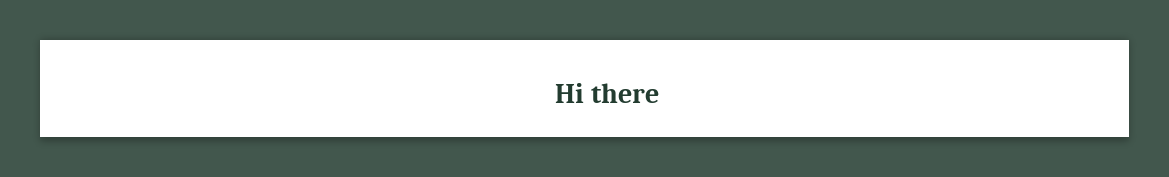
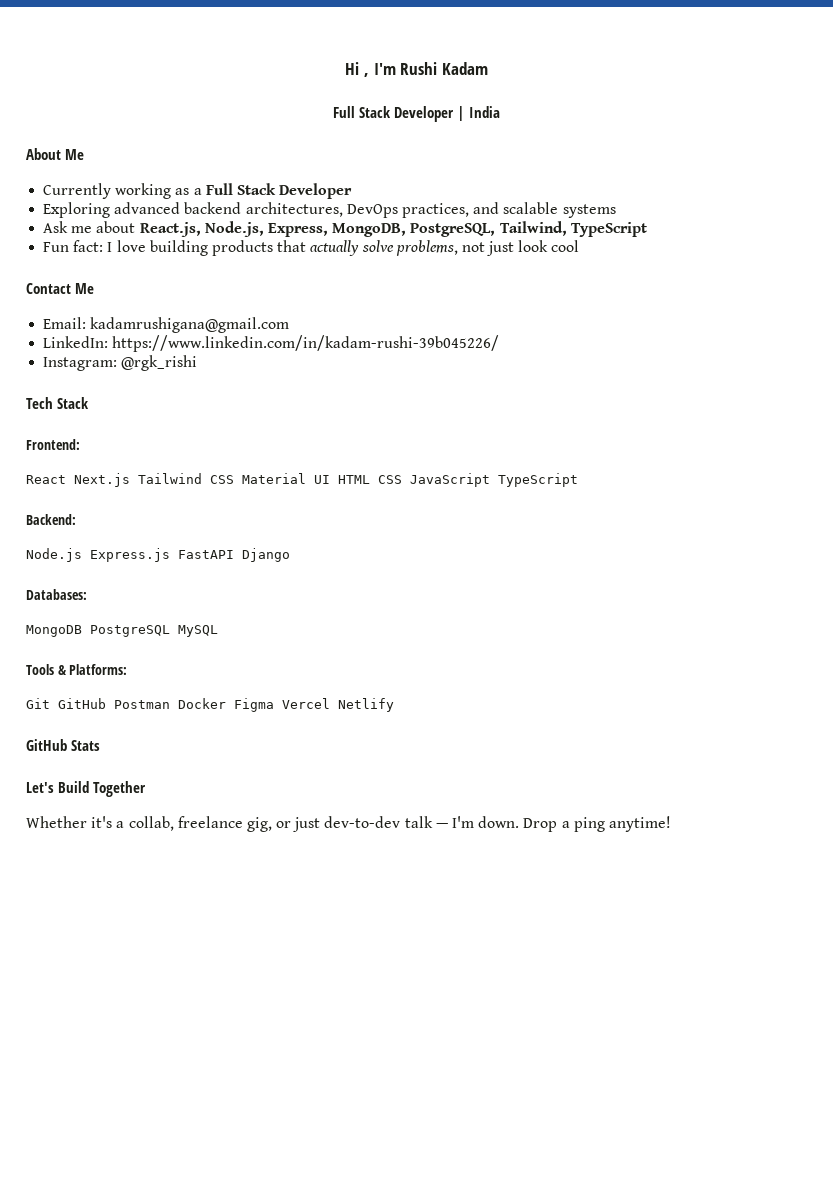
- Hi there
+ Hi , I'm Rushi Kadam
+ Full Stack Developer | India
+ About Me
+ Currently working as a Full Stack Developer
+ Exploring advanced backend architectures, DevOps practices, and scalable systems
+ Ask me about React.js, Node.js, Express, MongoDB, PostgreSQL, Tailwind, TypeScript
+ Fun fact: I love building products that actually solve problems, not just look cool
+ Contact Me
+ Email: kadamrushigana@gmail.com
+ LinkedIn: https://www.linkedin.com/in/kadam-rushi-39b045226/
+ Instagram: @rgk_rishi
+ Tech Stack
+ Frontend:
+ React Next.js Tailwind CSS Material UI HTML CSS JavaScript TypeScript
+ Backend:
+ Node.js Express.js FastAPI Django
+ Databases:
+ MongoDB PostgreSQL MySQL
+ Tools & Platforms:
+ Git GitHub Postman Docker Figma Vercel Netlify
+ GitHub Stats
+ Let's Build Together
+ Whether it's a collab, freelance gig, or just dev-to-dev talk — I'm down. Drop a ping anytime!

